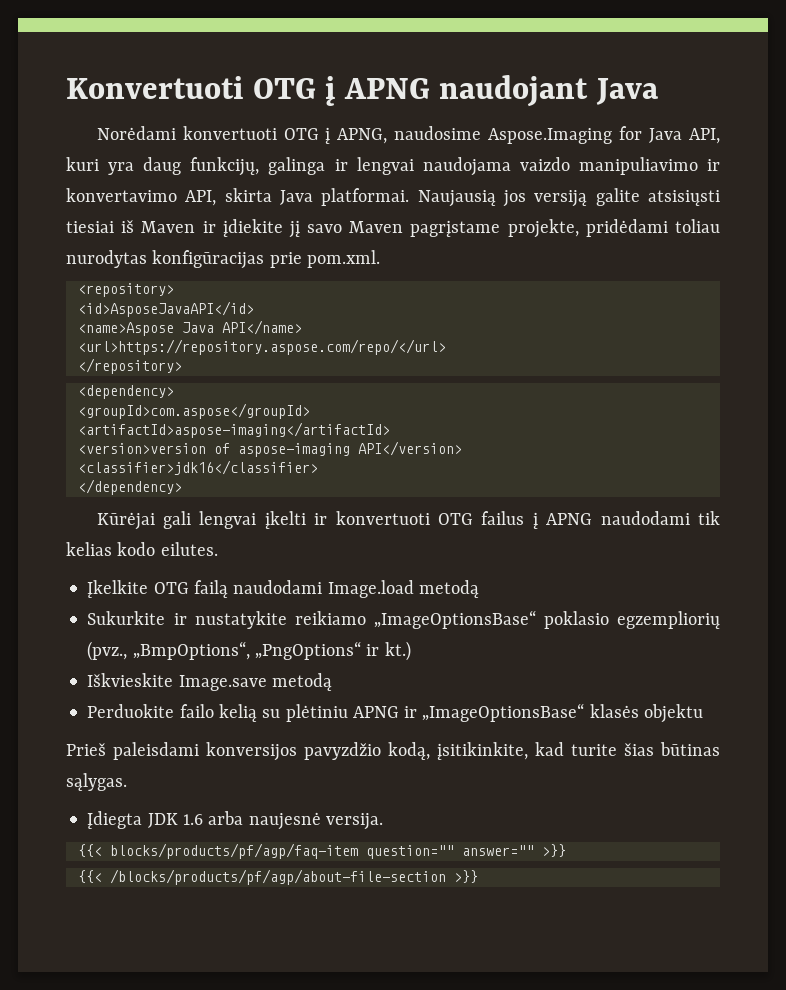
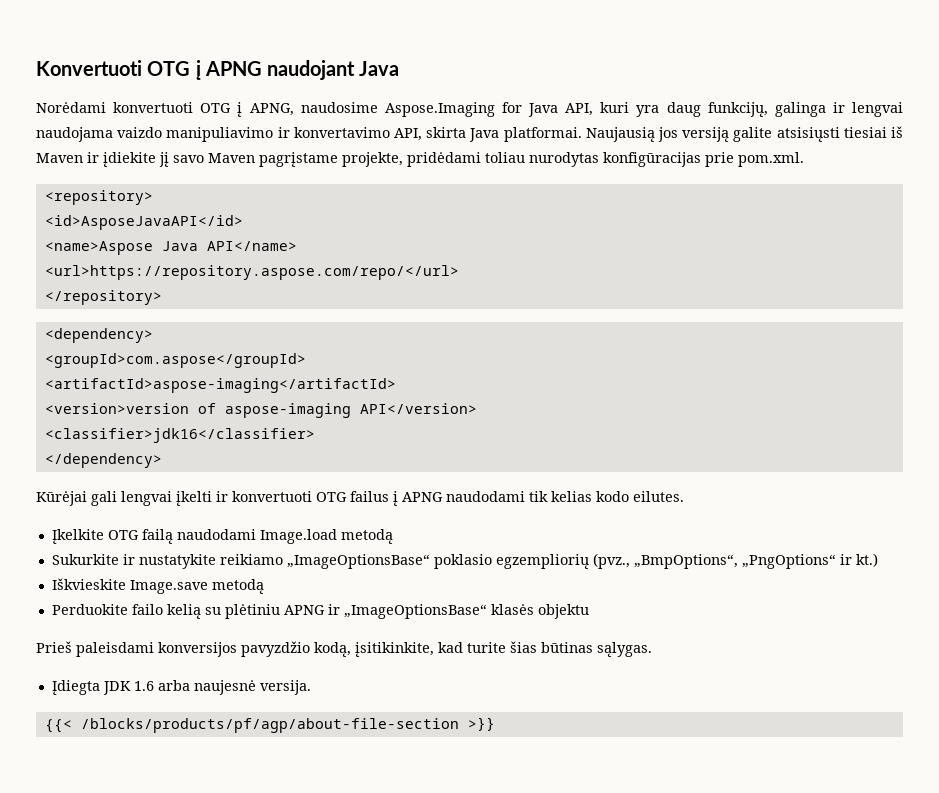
- {{< blocks/products/pf/agp/faq-item question="" answer="" >}}

